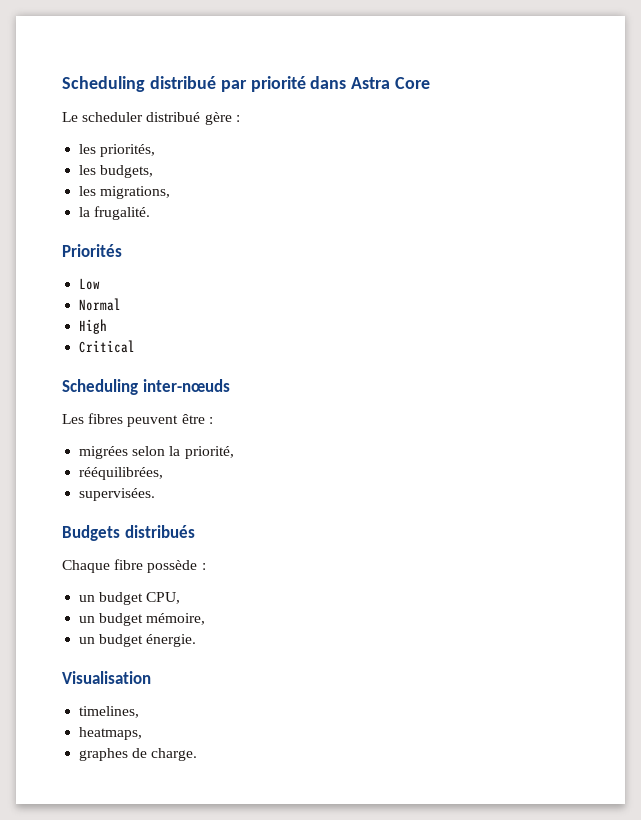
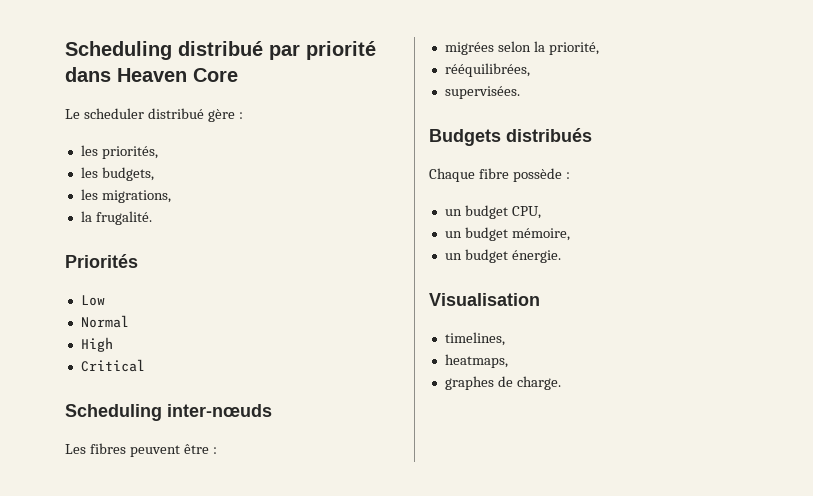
- Scheduling distribué par priorité dans Astra Core
+ Scheduling distribué par priorité dans Heaven Core

